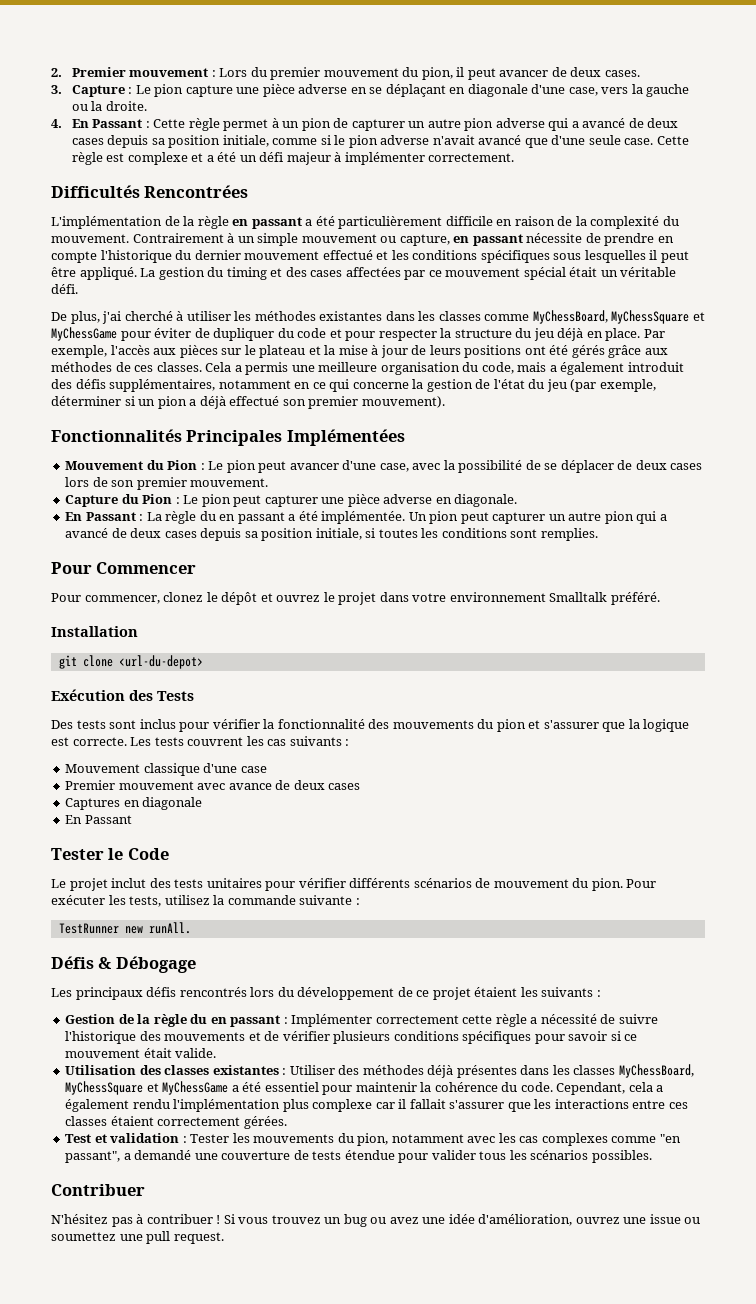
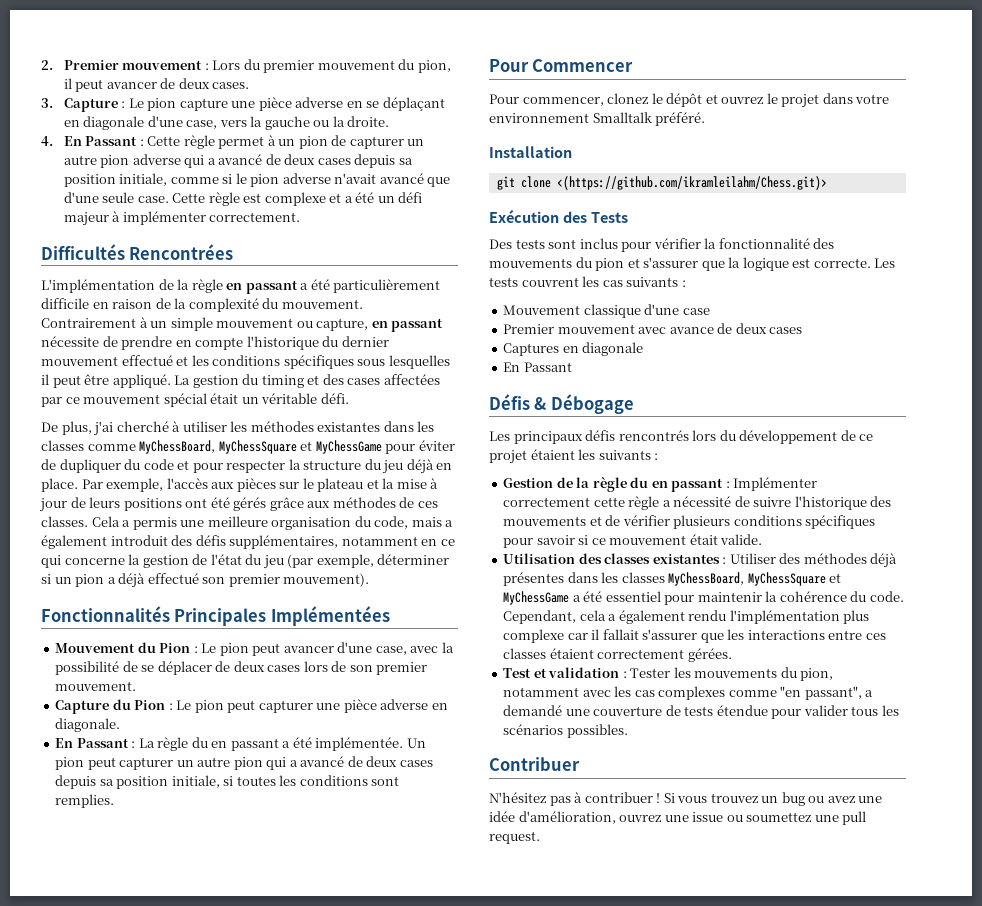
- git clone <url-du-depot>
+ git clone <(https://github.com/ikramleilahm/Chess.git)>
- Tester le Code
- Le projet inclut des tests unitaires pour vérifier différents scénarios de mouvement du pion. Pour exécuter les tests, utilisez la commande suivante :
- TestRunner new runAll.

